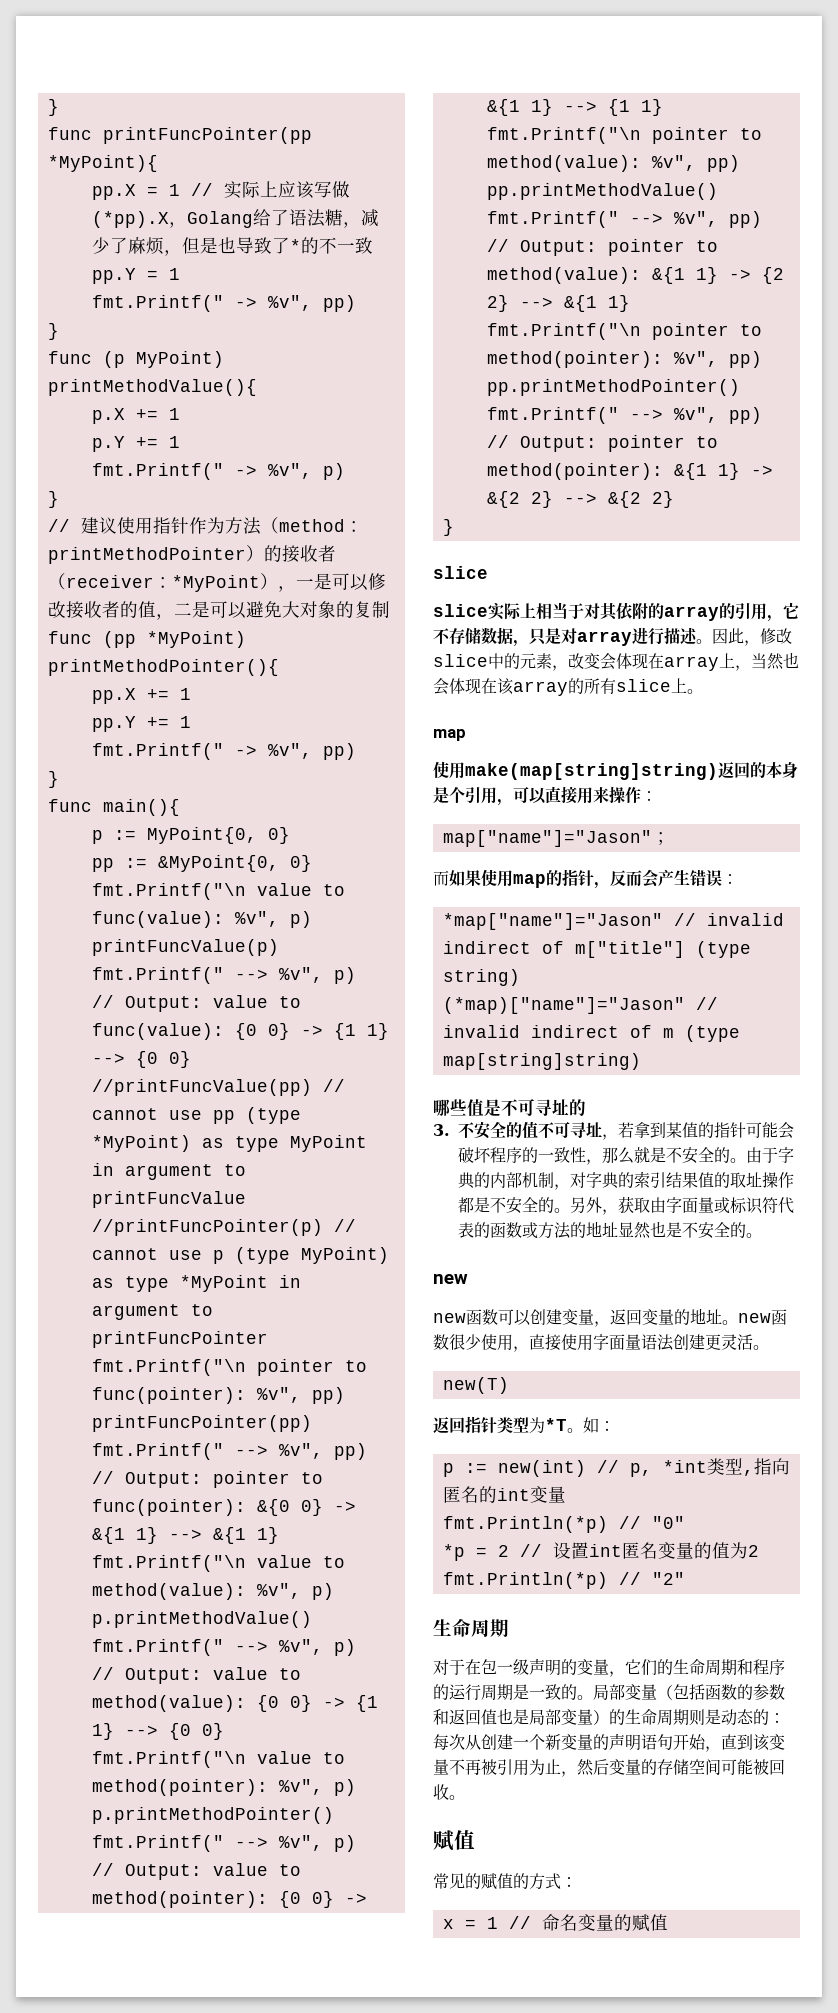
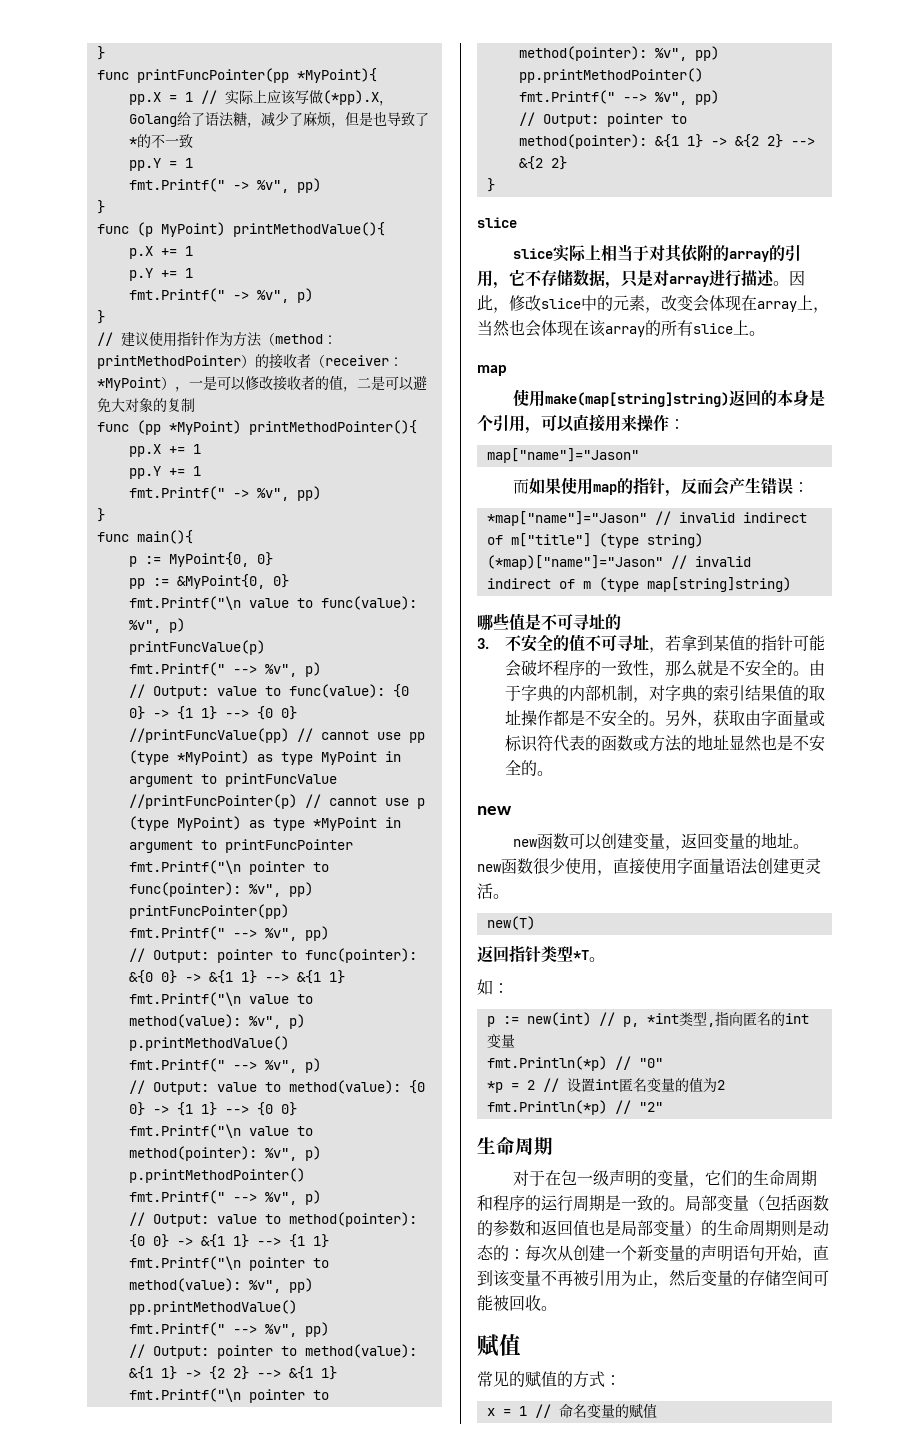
- map["name"]="Jason"；
+ map["name"]="Jason"
- 返回指针类型为*T。如：
+ 返回指针类型*T。
+ 如：

